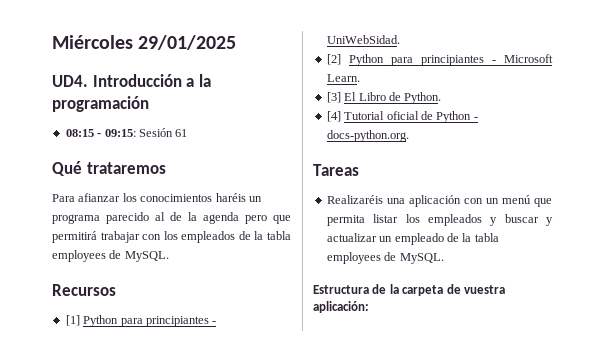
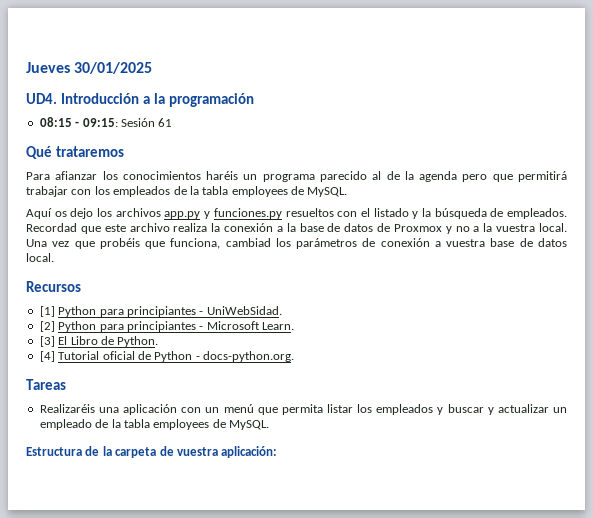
- Miércoles 29/01/2025
+ Jueves 30/01/2025
+ Aquí os dejo los archivos app.py y funciones.py resueltos con el listado y la búsqueda de empleados. Recordad que este archivo realiza la conexión a la base de datos de Proxmox y no a la vuestra local. Una vez que probéis que funciona, cambiad los parámetros de conexión a vuestra base de datos local.

